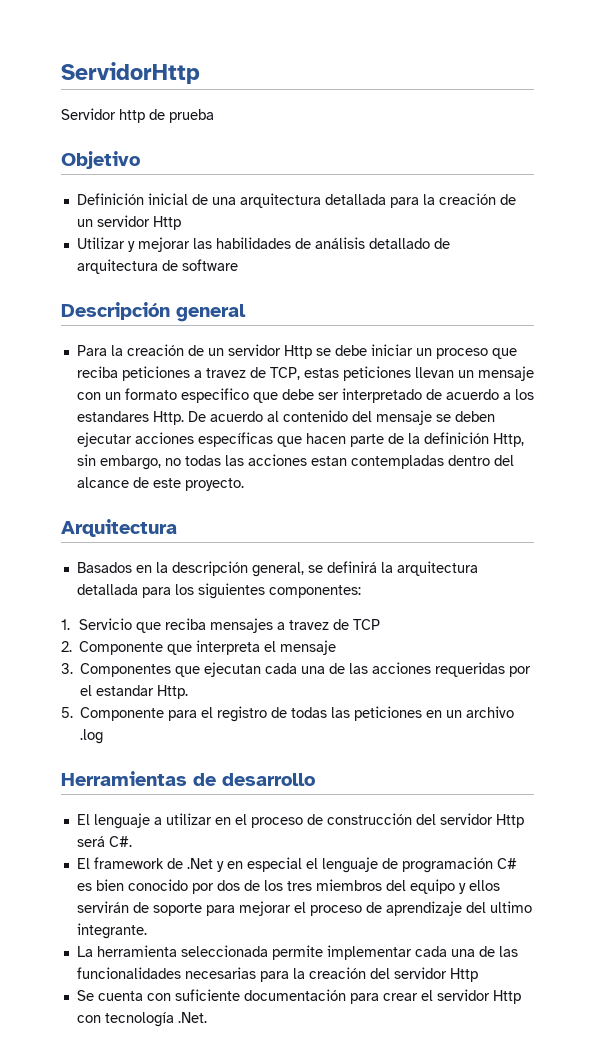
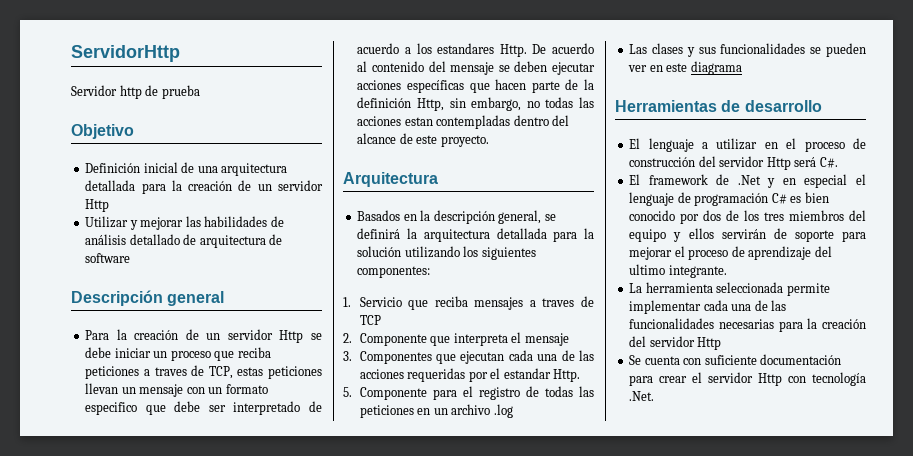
- Para la creación de un servidor Http se debe iniciar un proceso que reciba peticiones a travez de TCP, estas peticiones llevan un mensaje con un formato especifico que debe ser interpretado de acuerdo a los estandares Http.
+ Para la creación de un servidor Http se debe iniciar un proceso que reciba peticiones a traves de TCP, estas peticiones llevan un mensaje con un formato especifico que debe ser interpretado de acuerdo a los estandares Http.
- Basados en la descripción general, se definirá la arquitectura detallada para los siguientes componentes:
+ Basados en la descripción general, se definirá la arquitectura detallada para la solución utilizando los siguientes componentes:
- 1. Servicio que reciba mensajes a travez de TCP
+ 1. Servicio que reciba mensajes a traves de TCP
+ Las clases y sus funcionalidades se pueden ver en este diagrama

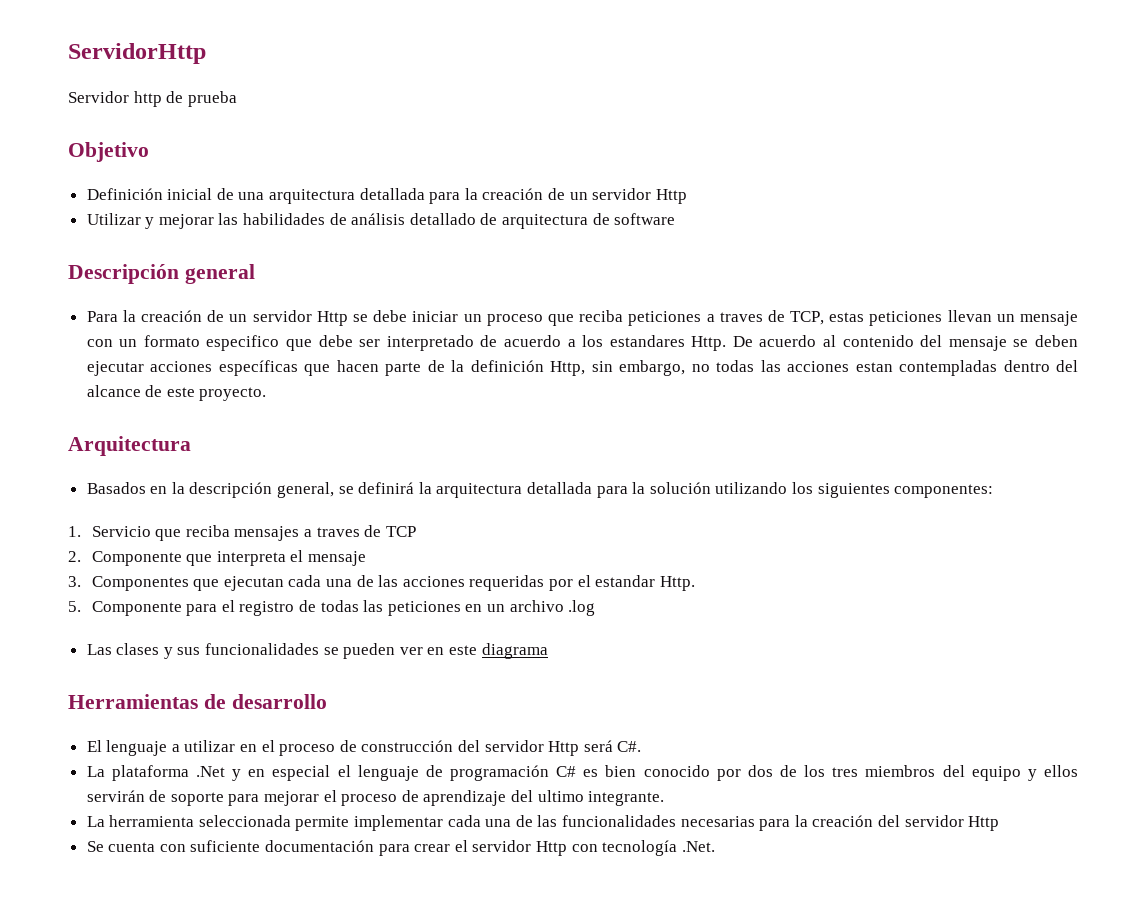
- El framework de .Net y en especial el lenguaje de programación C# es bien conocido por dos de los tres miembros del equipo y ellos servirán de soporte para mejorar el proceso de aprendizaje del ultimo integrante.
+ La plataforma .Net y en especial el lenguaje de programación C# es bien conocido por dos de los tres miembros del equipo y ellos servirán de soporte para mejorar el proceso de aprendizaje del ultimo integrante.

